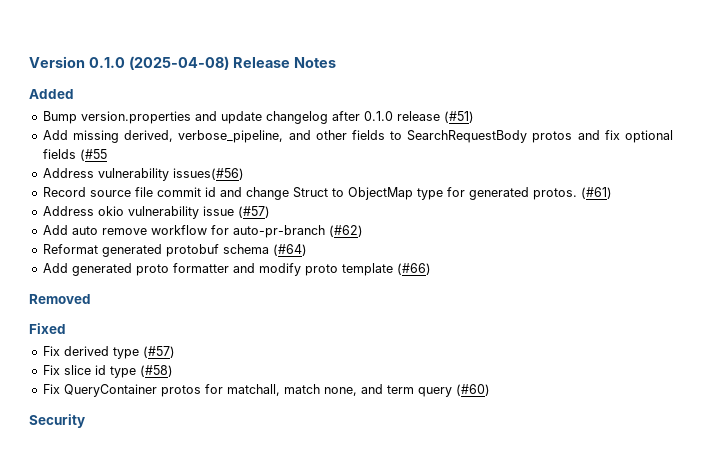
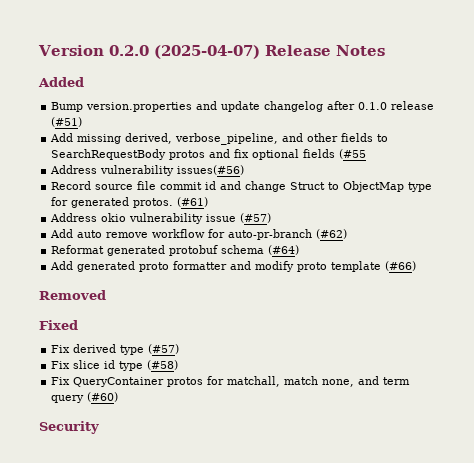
- Version 0.1.0 (2025-04-08) Release Notes
+ Version 0.2.0 (2025-04-07) Release Notes

